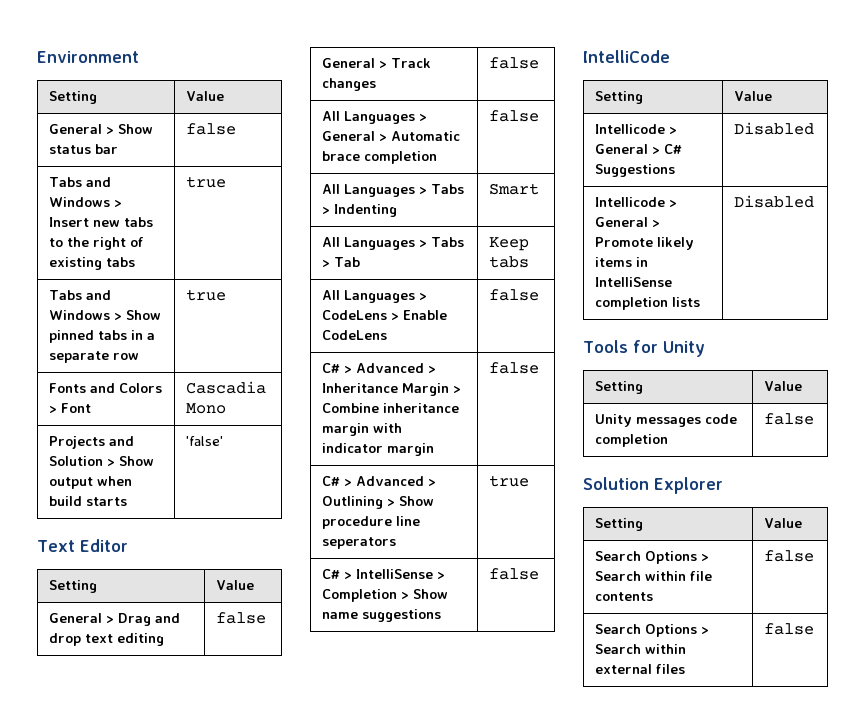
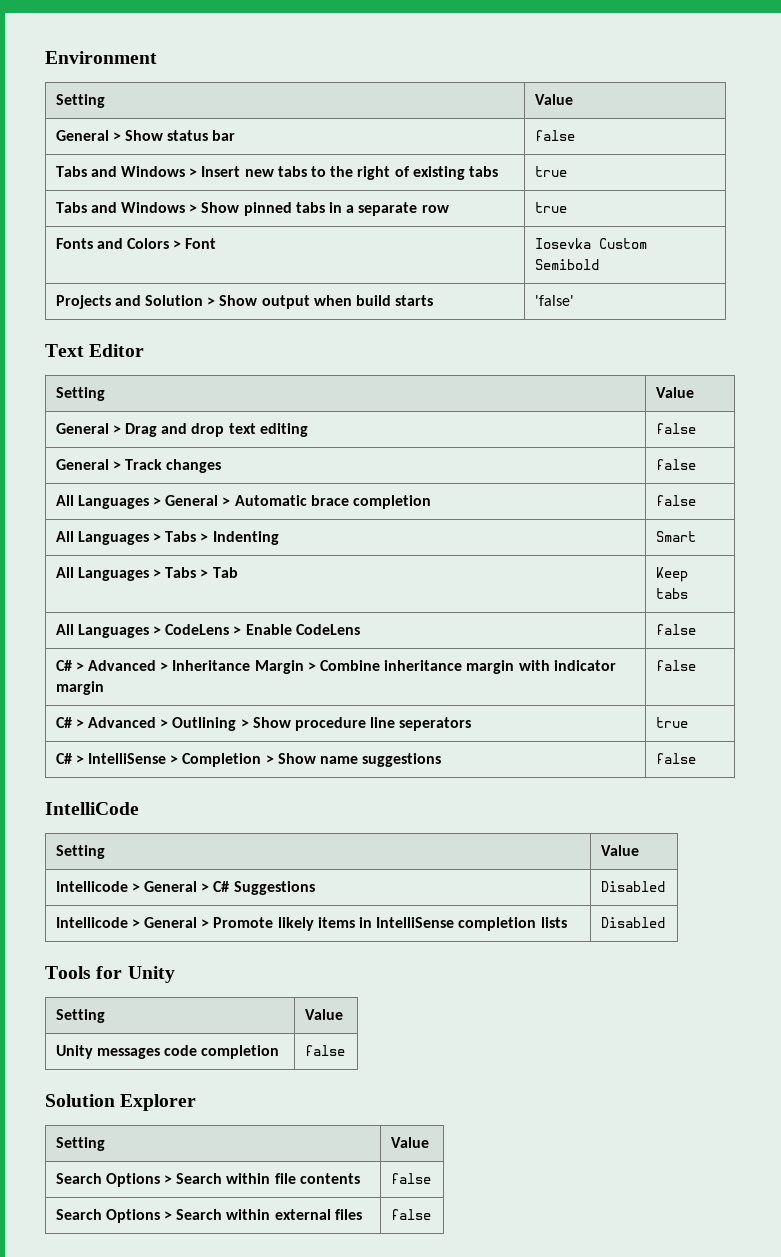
- Fonts and Colors > Font | Cascadia Mono
+ Fonts and Colors > Font | Iosevka Custom Semibold

